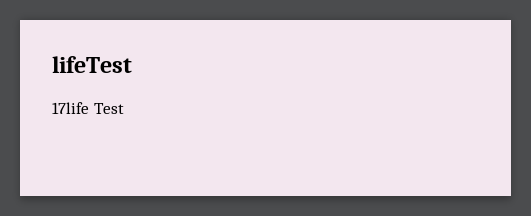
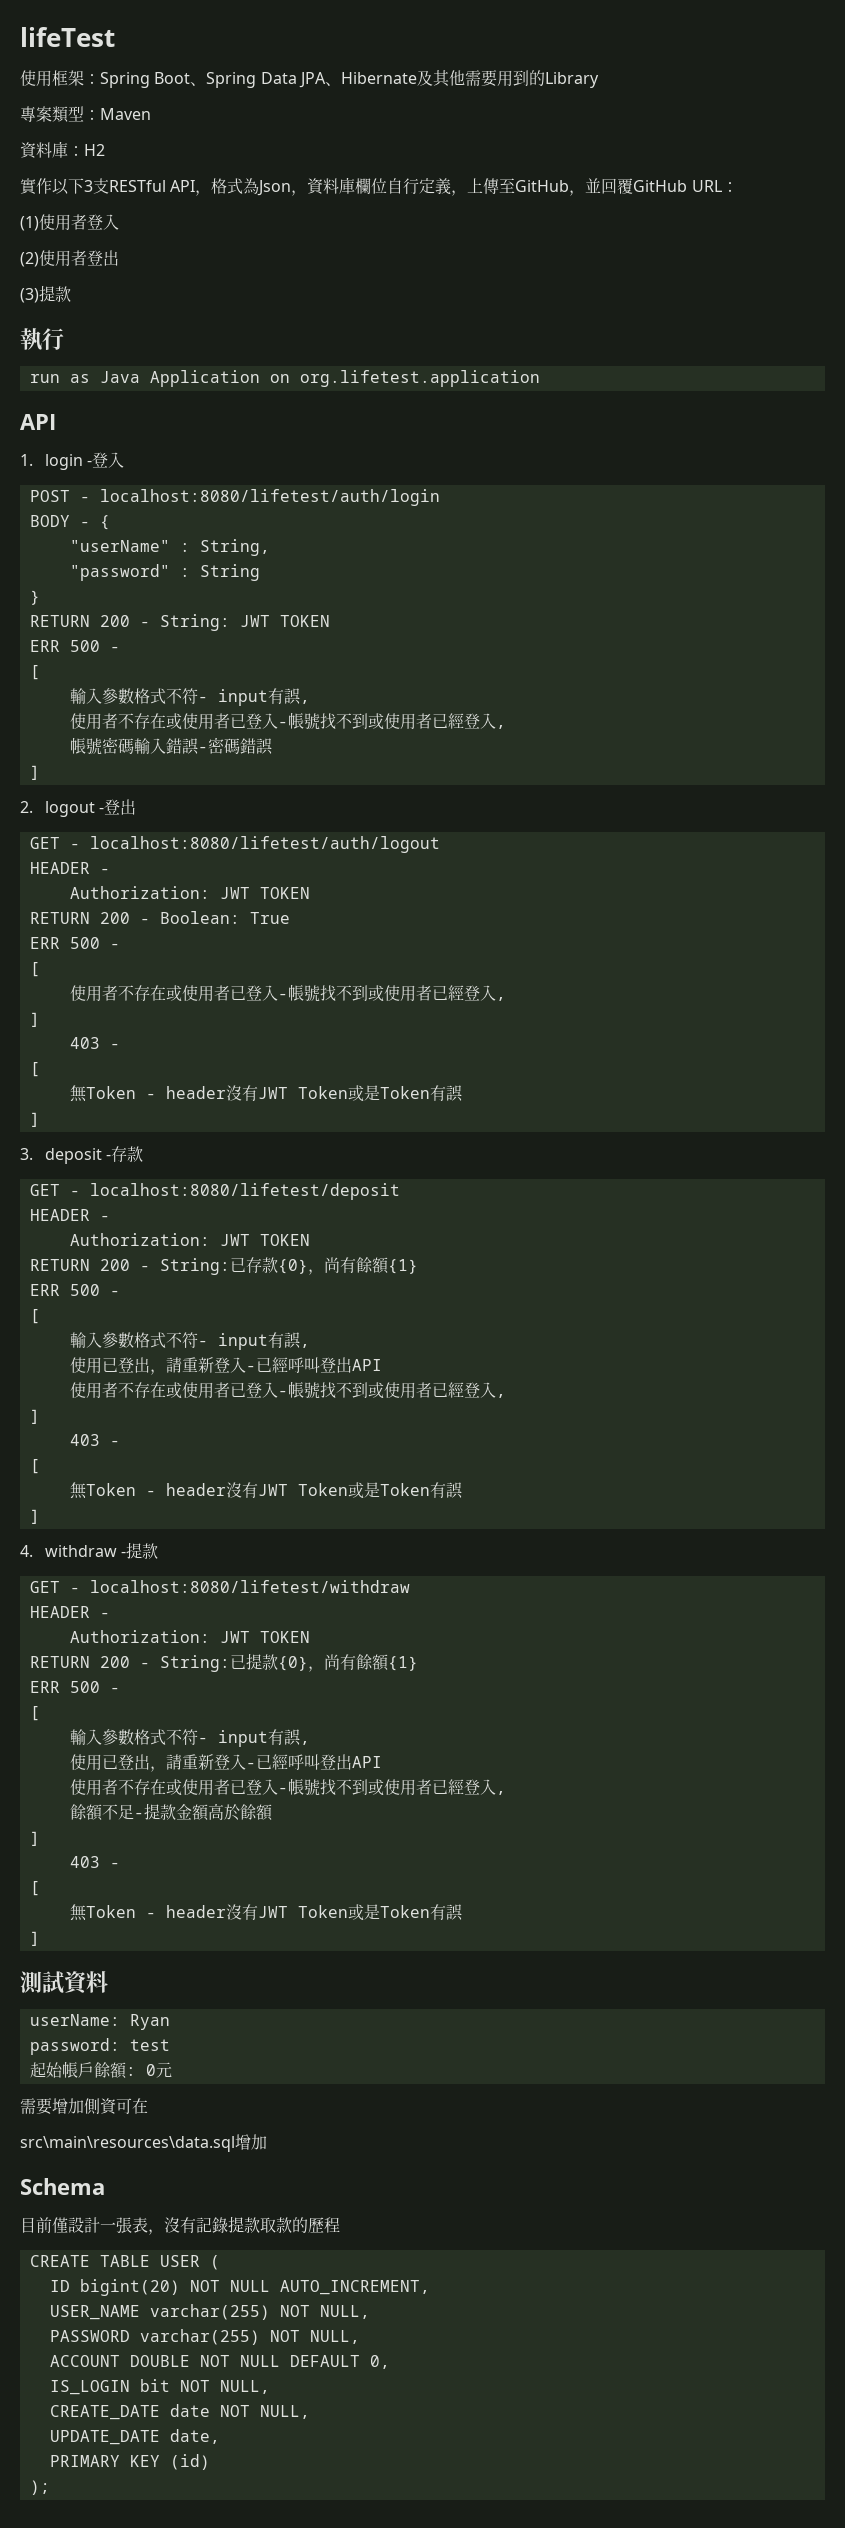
- 17life Test
+ 使用框架：Spring Boot、Spring Data JPA、Hibernate及其他需要用到的Library
+ 專案類型：Maven
+ 資料庫：H2
+ 實作以下3支RESTful API，格式為Json，資料庫欄位自行定義，上傳至GitHub，並回覆GitHub URL：
+ (1)使用者登入
+ (2)使用者登出
+ (3)提款
+ 執行
+ run as Java Application on org.lifetest.application
+ API
+ 1. login -登入
+ POST - localhost:8080/lifetest/auth/login
+ BODY - {
+ "userName" : String,
+ "password" : String
+ }
+ RETURN 200 - String: JWT TOKEN
+ ERR 500 -
+ [
+ 輸入參數格式不符- input有誤,
+ 使用者不存在或使用者已登入-帳號找不到或使用者已經登入,
+ 帳號密碼輸入錯誤-密碼錯誤
+ ]
+ 2. logout -登出
+ GET - localhost:8080/lifetest/auth/logout
+ HEADER -
+ Authorization: JWT TOKEN
+ RETURN 200 - Boolean: True
+ ERR 500 -
+ [
+ 使用者不存在或使用者已登入-帳號找不到或使用者已經登入,
+ ]
+ 403 -
+ [
+ 無Token - header沒有JWT Token或是Token有誤
+ ]
+ 3. deposit -存款
+ GET - localhost:8080/lifetest/deposit
+ HEADER -
+ Authorization: JWT TOKEN
+ RETURN 200 - String:已存款{0}，尚有餘額{1}
+ ERR 500 -
+ [
+ 輸入參數格式不符- input有誤,
+ 使用已登出，請重新登入-已經呼叫登出API
+ 使用者不存在或使用者已登入-帳號找不到或使用者已經登入,
+ ]
+ 403 -
+ [
+ 無Token - header沒有JWT Token或是Token有誤
+ ]
+ 4. withdraw -提款
+ GET - localhost:8080/lifetest/withdraw
+ HEADER -
+ Authorization: JWT TOKEN
+ RETURN 200 - String:已提款{0}，尚有餘額{1}
+ ERR 500 -
+ [
+ 輸入參數格式不符- input有誤,
+ 使用已登出，請重新登入-已經呼叫登出API
+ 使用者不存在或使用者已登入-帳號找不到或使用者已經登入,
+ 餘額不足-提款金額高於餘額
+ ]
+ 403 -
+ [
+ 無Token - header沒有JWT Token或是Token有誤
+ ]
+ 測試資料
+ userName: Ryan
+ password: test
+ 起始帳戶餘額: 0元
+ 需要增加側資可在
+ src\main\resources\data.sql增加
+ Schema
+ 目前僅設計一張表，沒有記錄提款取款的歷程
+ CREATE TABLE USER (
+ ID bigint(20) NOT NULL AUTO_INCREMENT,
+ USER_NAME varchar(255) NOT NULL,
+ PASSWORD varchar(255) NOT NULL,
+ ACCOUNT DOUBLE NOT NULL DEFAULT 0,
+ IS_LOGIN bit NOT NULL,
+ CREATE_DATE date NOT NULL,
+ UPDATE_DATE date,
+ PRIMARY KEY (id)
+ );

